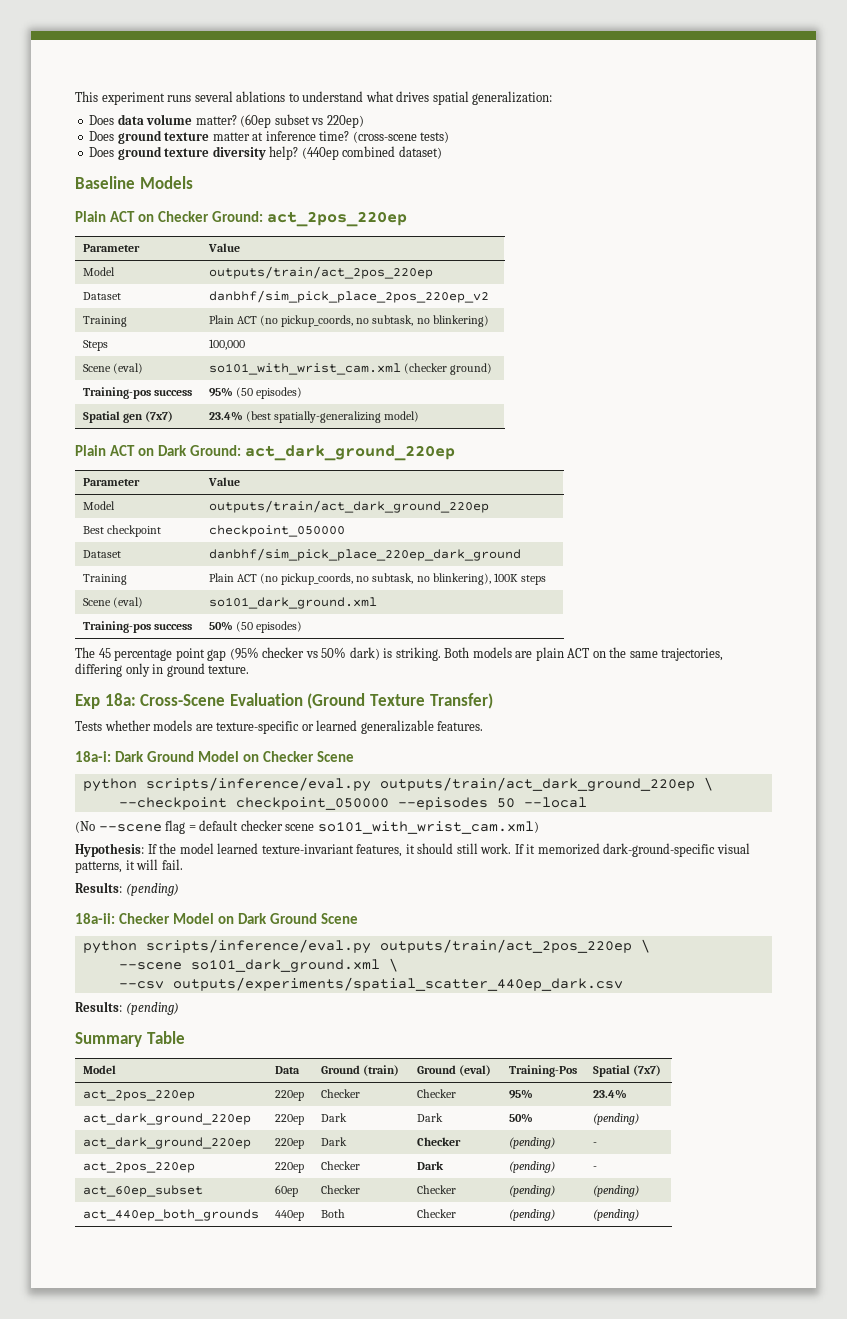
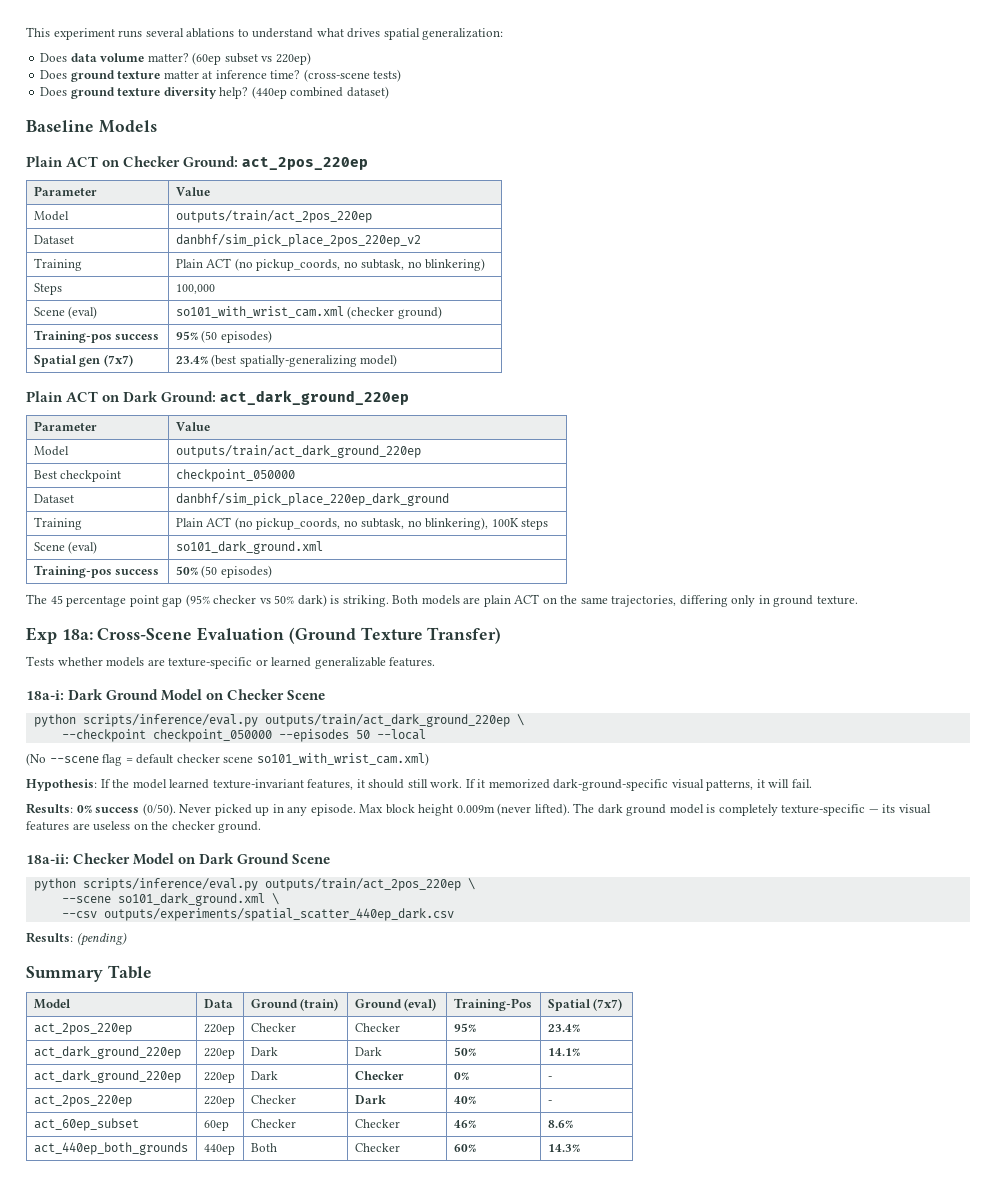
  If it memorized dark-ground-specific visual patterns, it will fail.
- Results: (pending)
+ Results: 0% success (0/50). Never picked up in any episode. Max block height 0.009m (never lifted). The dark ground model is completely texture-specific — its visual features are useless on the checker ground.
- act_dark_ground_220ep | 220ep | Dark | Dark | 50% | (pending)
+ act_dark_ground_220ep | 220ep | Dark | Dark | 50% | 14.1%
- act_dark_ground_220ep | 220ep | Dark | Checker | (pending) | -
+ act_dark_ground_220ep | 220ep | Dark | Checker | 0% | -
- act_2pos_220ep | 220ep | Checker | Dark | (pending) | -
+ act_2pos_220ep | 220ep | Checker | Dark | 40% | -
- act_60ep_subset | 60ep | Checker | Checker | (pending) | (pending)
+ act_60ep_subset | 60ep | Checker | Checker | 46% | 8.6%
- act_440ep_both_grounds | 440ep | Both | Checker | (pending) | (pending)
+ act_440ep_both_grounds | 440ep | Both | Checker | 60% | 14.3%

